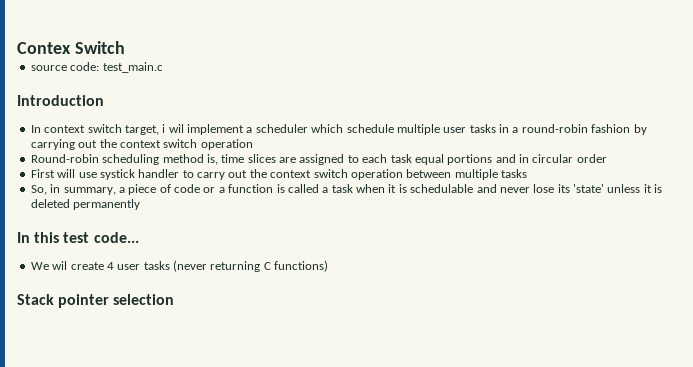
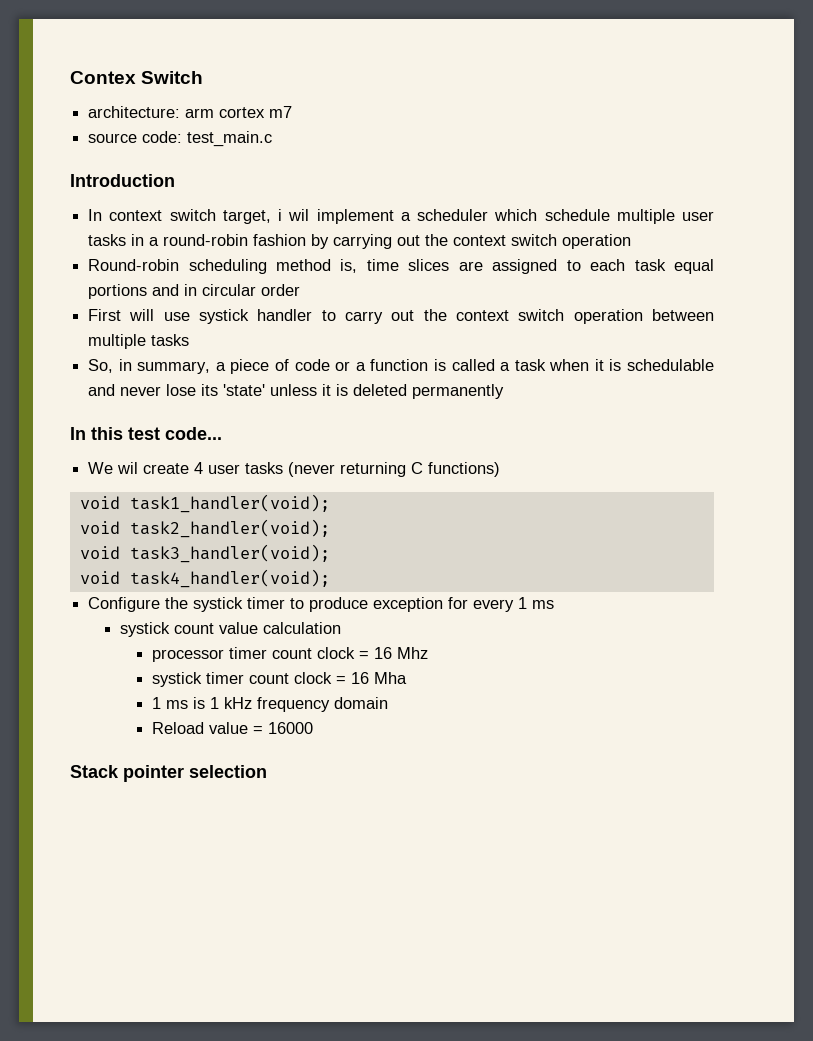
+ architecture: arm cortex m7
+ void task1_handler(void);
+ void task2_handler(void);
+ void task3_handler(void);
+ void task4_handler(void);
+ Configure the systick timer to produce exception for every 1 ms
+ systick count value calculation
+ processor timer count clock = 16 Mhz
+ systick timer count clock = 16 Mha
+ 1 ms is 1 kHz frequency domain
+ Reload value = 16000

